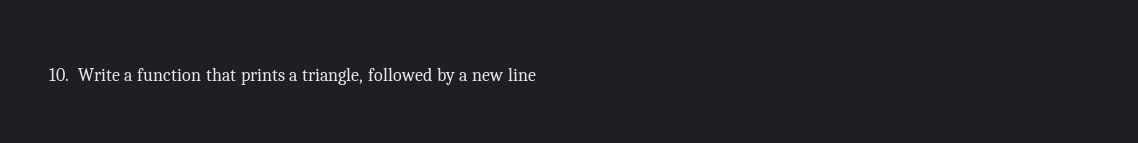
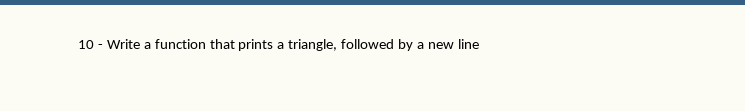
- 10. Write a function that prints a triangle, followed by a new line
+ 10 - Write a function that prints a triangle, followed by a new line

